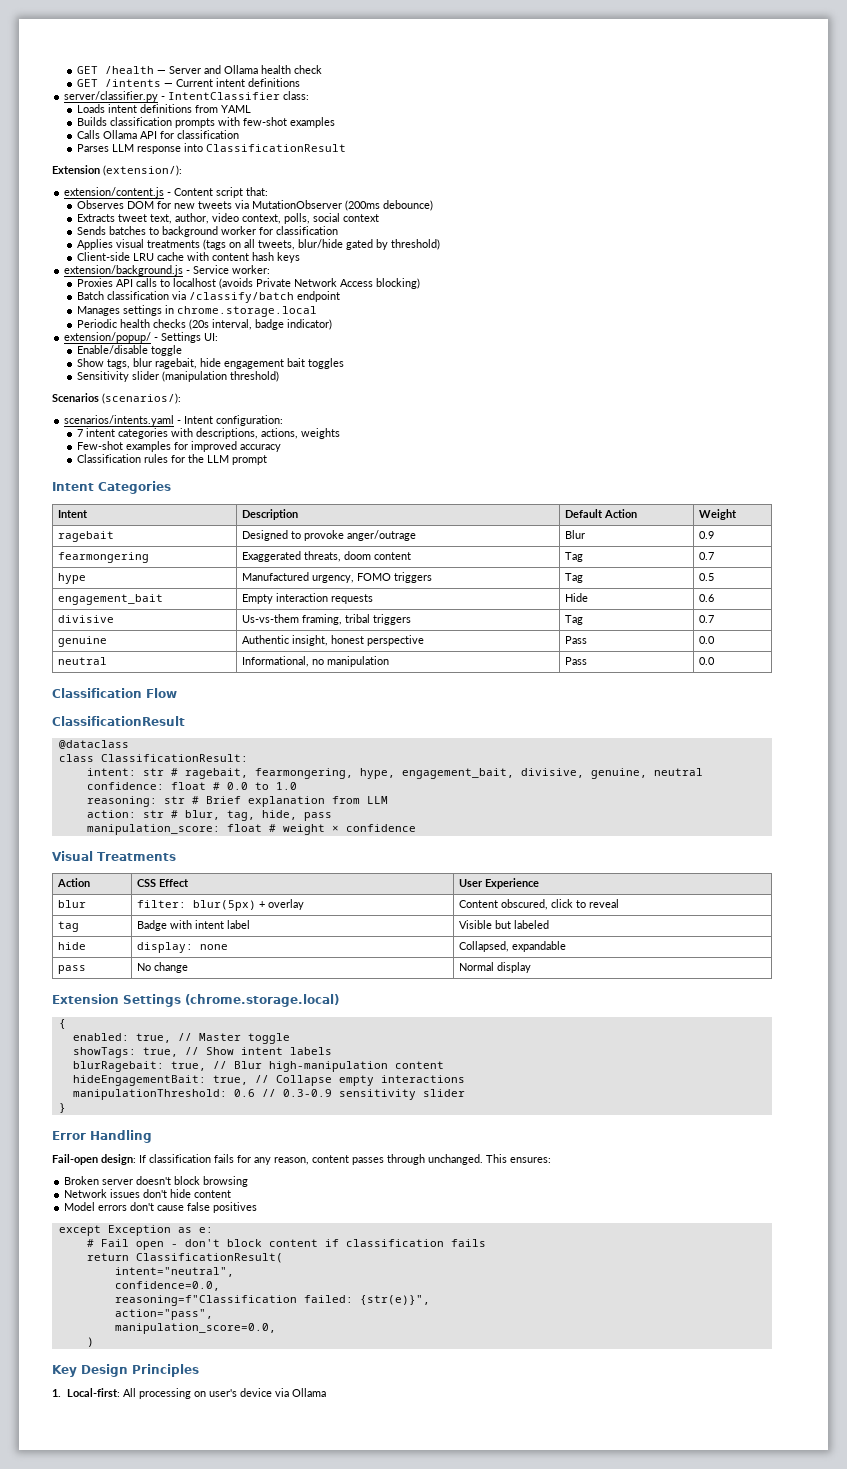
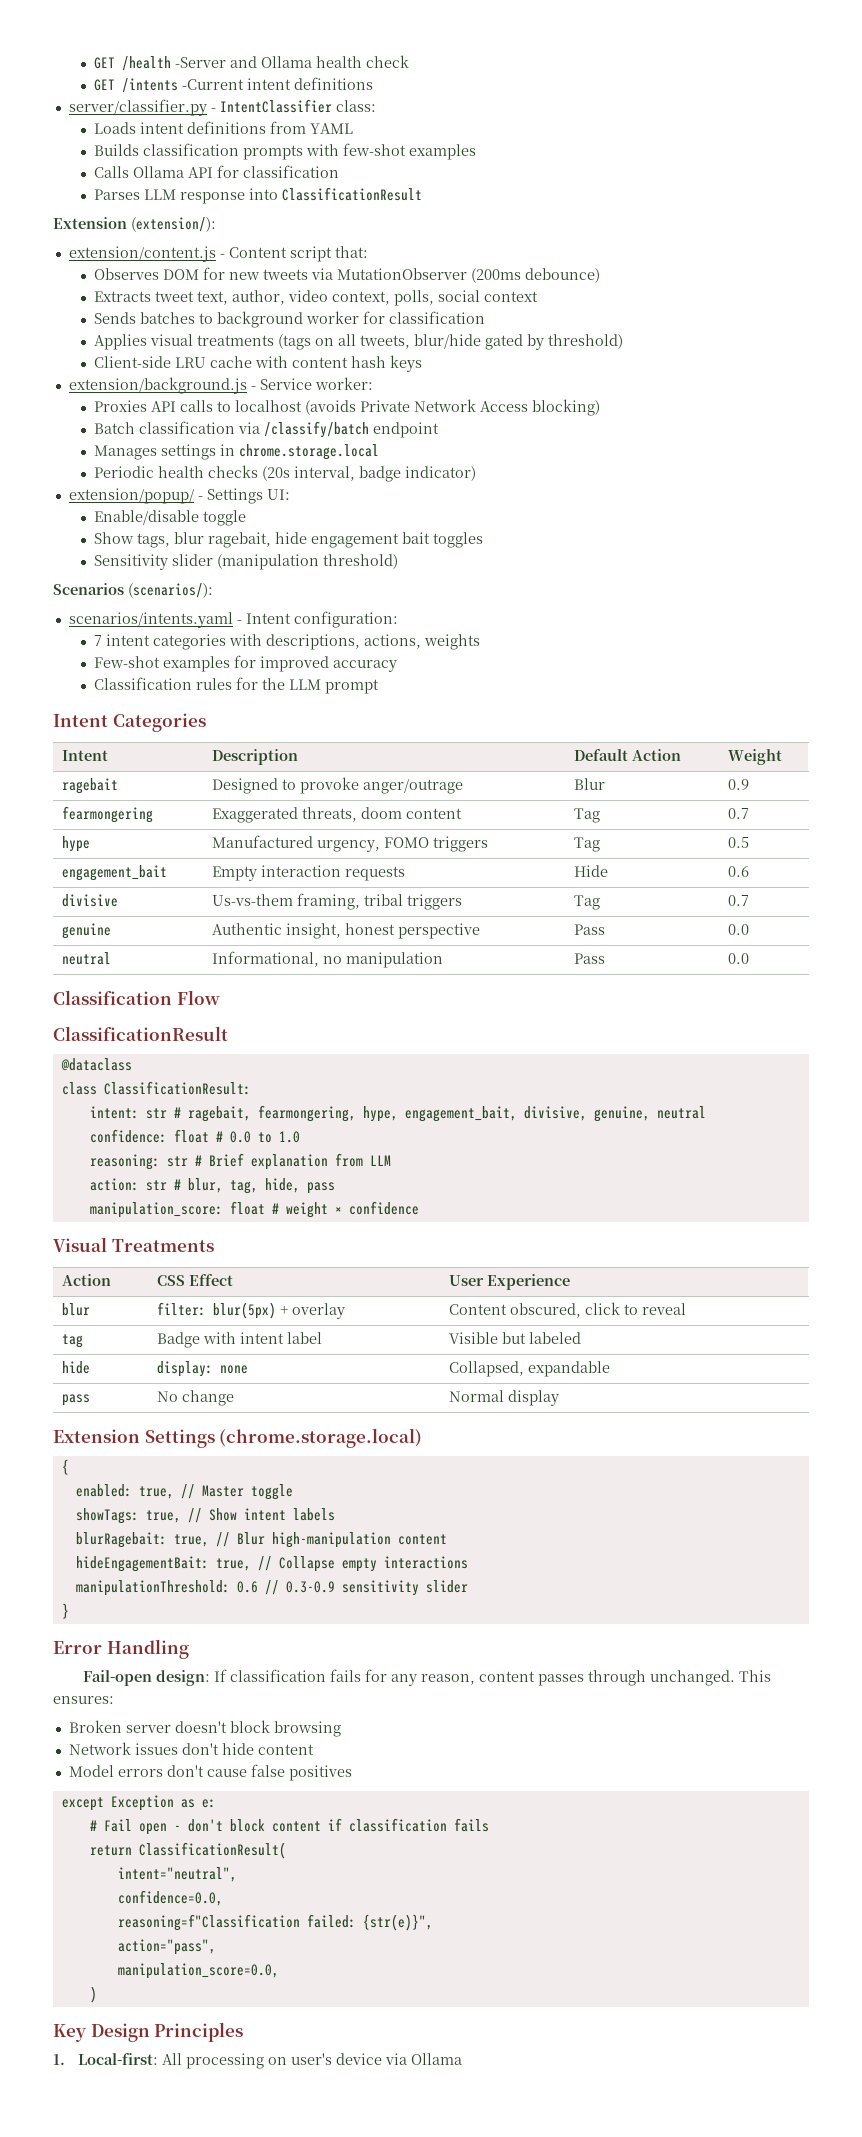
- GET /health — Server and Ollama health check
+ GET /health -Server and Ollama health check
- GET /intents — Current intent definitions
+ GET /intents -Current intent definitions

